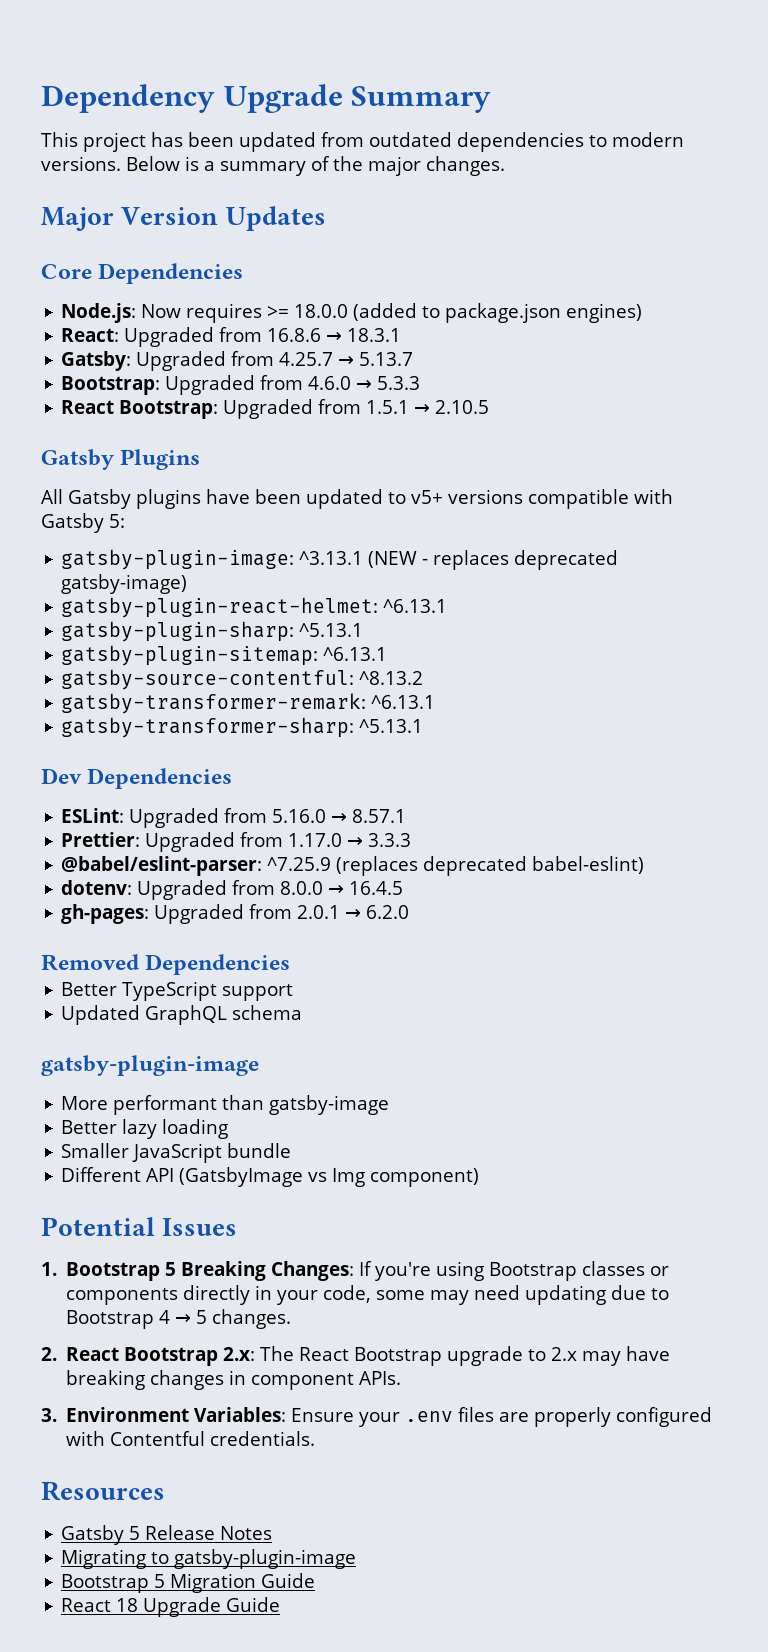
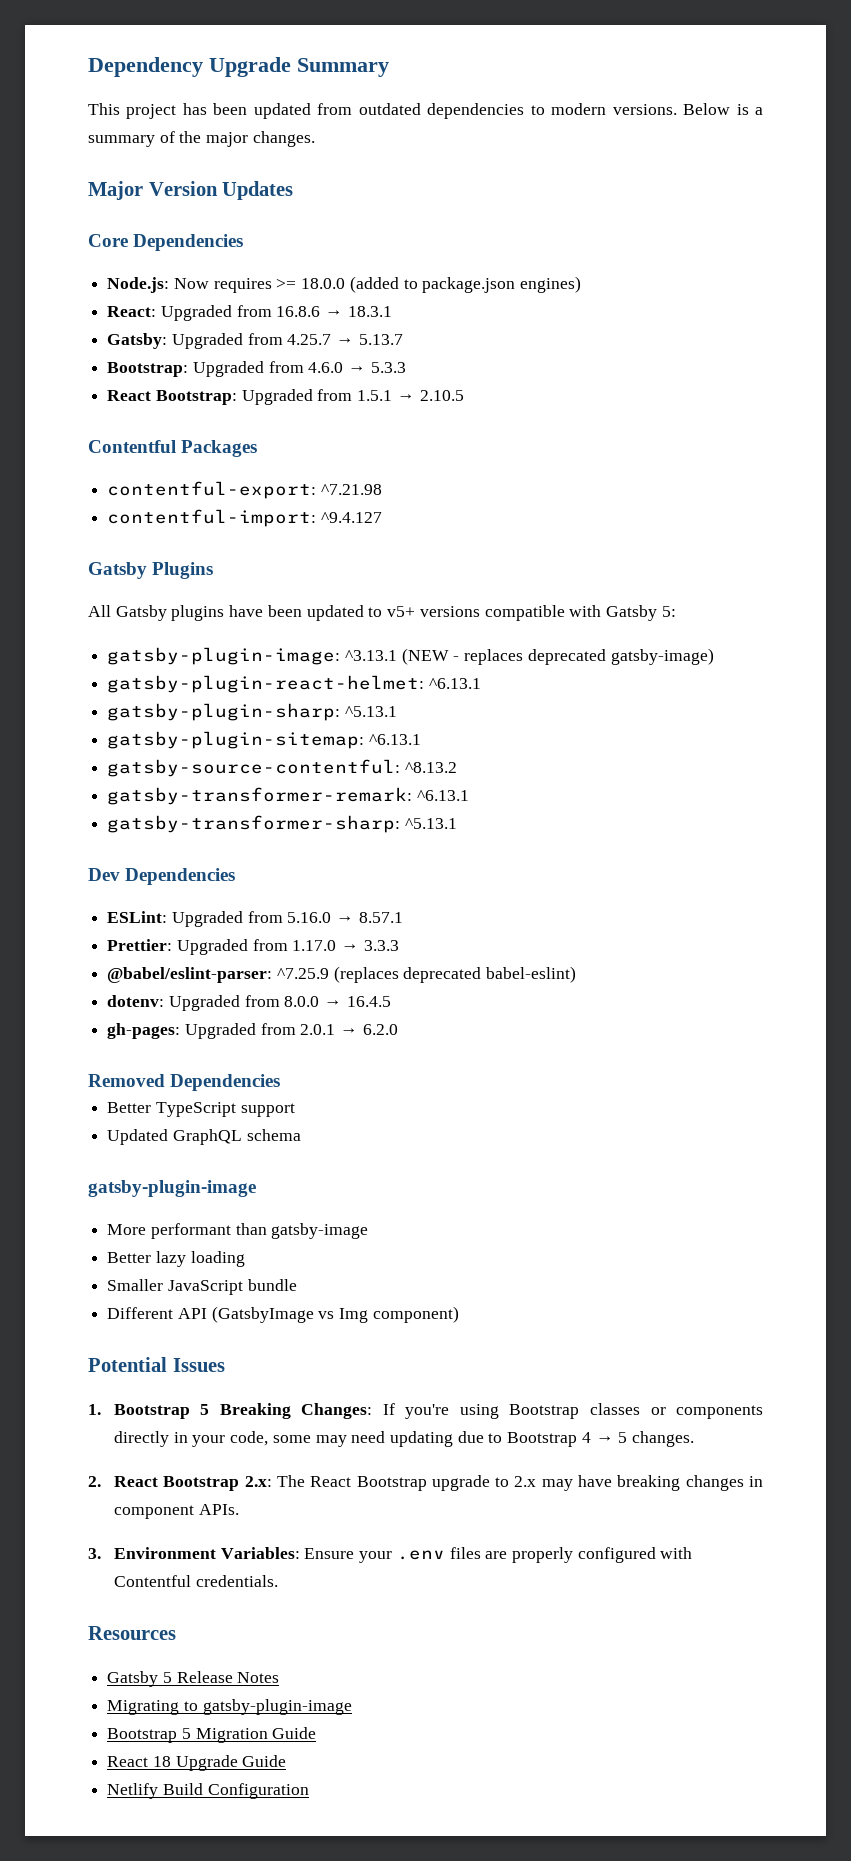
+ Contentful Packages
+ contentful-export: ^7.21.98
+ contentful-import: ^9.4.127
+ Netlify Build Configuration

